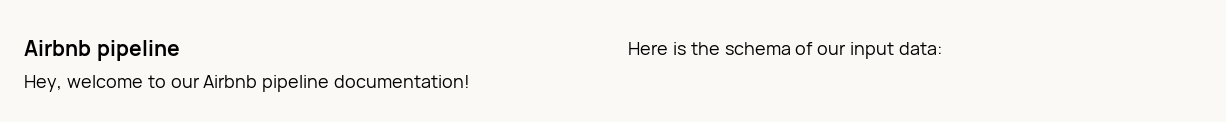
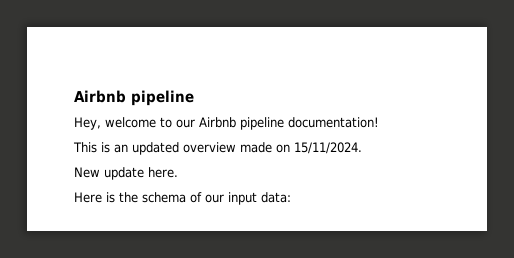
+ This is an updated overview made on 15/11/2024.
+ New update here.

